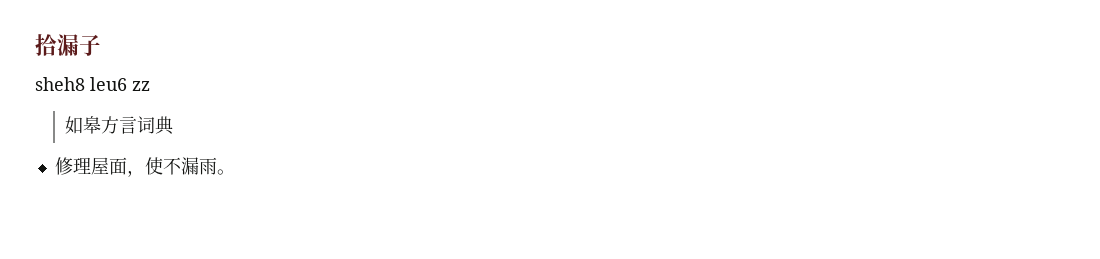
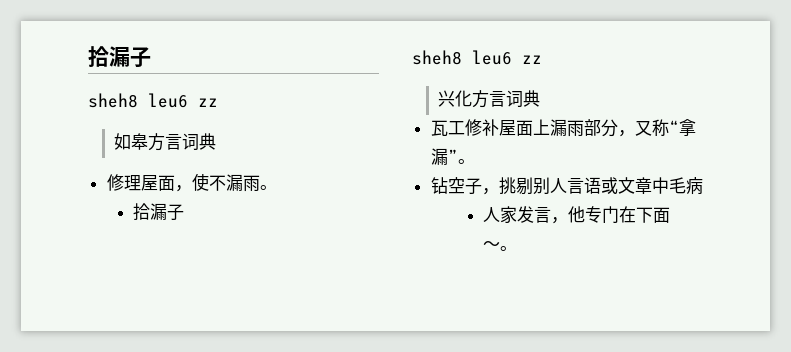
  修理屋面，使不漏雨。
+ 拾漏子
+ sheh8 leu6 zz
+ 兴化方言词典
+ 瓦工修补屋面上漏雨部分，又称“拿漏”。
+ 钻空子，挑剔别人言语或文章中毛病
+ 人家发言，他专门在下面～。

